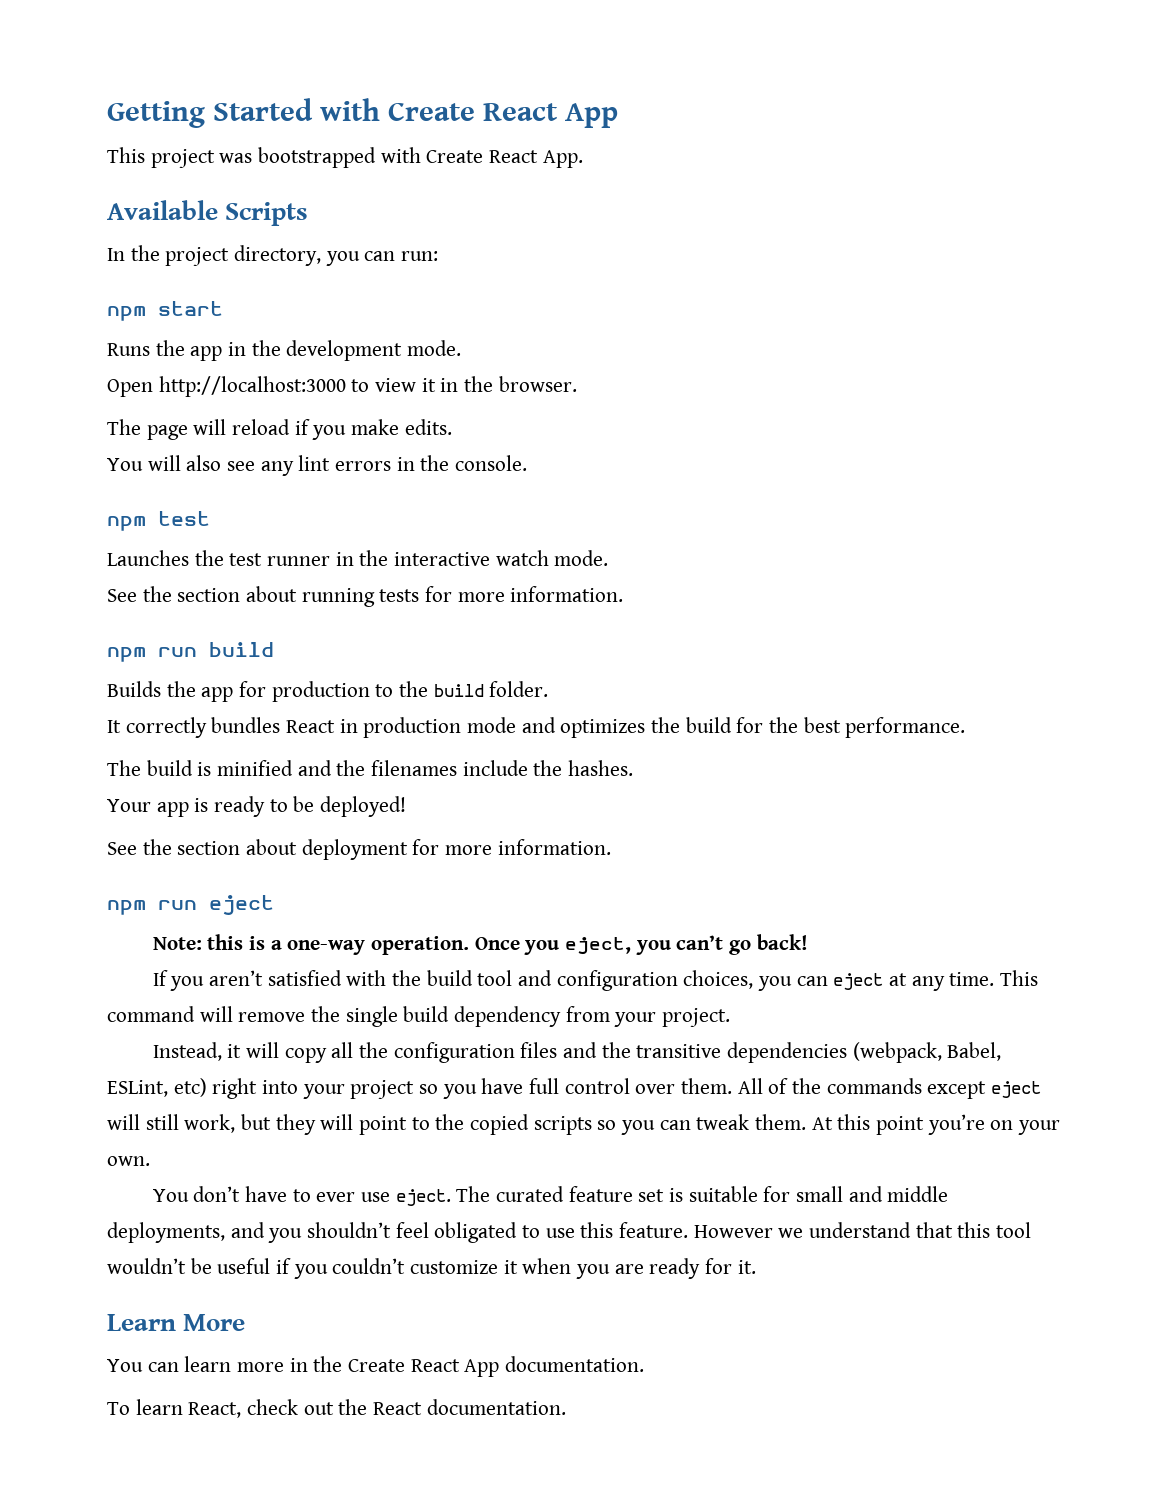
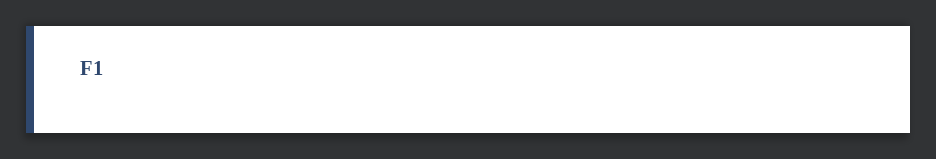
- Getting Started with Create React App
- This project was bootstrapped with Create React App.
- Available Scripts
- In the project directory, you can run:
- npm start
- Runs the app in the development mode.
- Open http://localhost:3000 to view it in the browser.
- The page will reload if you make edits.
- You will also see any lint errors in the console.
- npm test
- Launches the test runner in the interactive watch mode.
- See the section about running tests for more information.
- npm run build
- Builds the app for production to the build folder.
- It correctly bundles React in production mode and optimizes the build for the best performance.
- The build is minified and the filenames include the hashes.
- Your app is ready to be deployed!
- See the section about deployment for more information.
- npm run eject
- Note: this is a one-way operation. Once you eject, you can’t go back!
- If you aren’t satisfied with the build tool and configuration choices, you can eject at any time. This command will remove the single build dependency from your project.
- Instead, it will copy all the configuration files and the transitive dependencies (webpack, Babel, ESLint, etc) right into your project so you have full control over them. All of the commands except eject will still work, but they will point to the copied scripts so you can tweak them. At this point you’re on your own.
- You don’t have to ever use eject. The curated feature set is suitable for small and middle deployments, and you shouldn’t feel obligated to use this feature. However we understand that this tool wouldn’t be useful if you couldn’t customize it when you are ready for it.
- Learn More
- You can learn more in the Create React App documentation.
- To learn React, check out the React documentation.
+ F1

